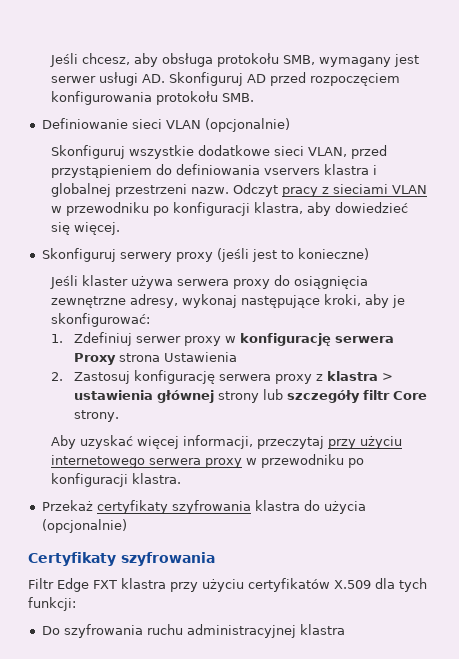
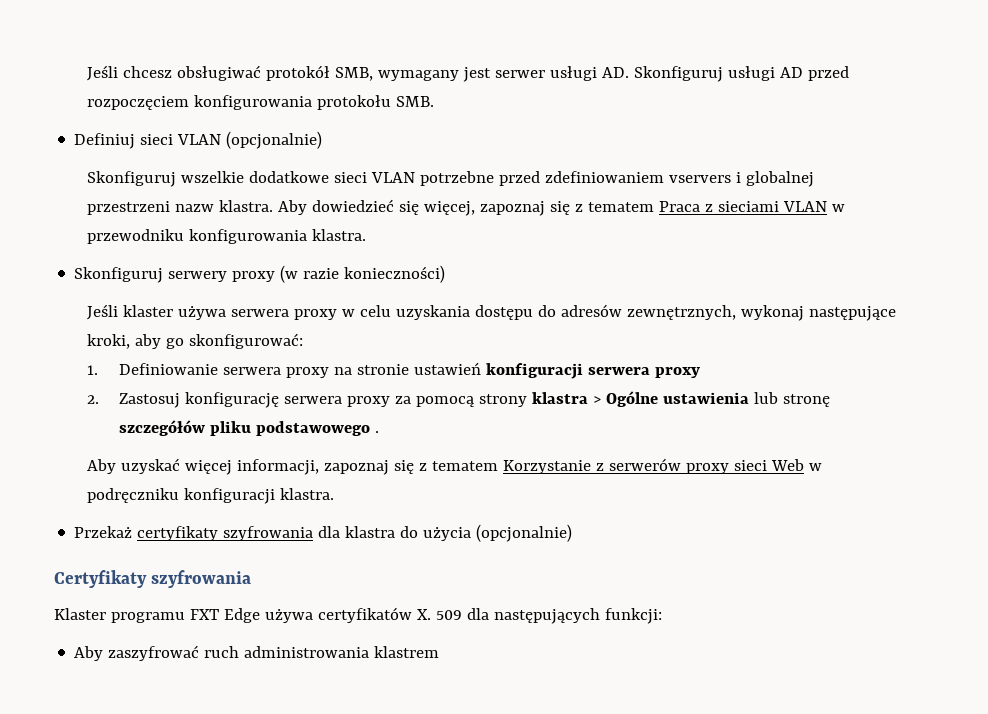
- Jeśli chcesz, aby obsługa protokołu SMB, wymagany jest serwer usługi AD. Skonfiguruj AD przed rozpoczęciem konfigurowania protokołu SMB.
+ Jeśli chcesz obsługiwać protokół SMB, wymagany jest serwer usługi AD. Skonfiguruj usługi AD przed rozpoczęciem konfigurowania protokołu SMB.
- Definiowanie sieci VLAN (opcjonalnie)
+ Definiuj sieci VLAN (opcjonalnie)
- Skonfiguruj wszystkie dodatkowe sieci VLAN, przed przystąpieniem do definiowania vservers klastra i globalnej przestrzeni nazw. Odczyt pracy z sieciami VLAN w przewodniku po konfiguracji klastra, aby dowiedzieć się więcej.
+ Skonfiguruj wszelkie dodatkowe sieci VLAN potrzebne przed zdefiniowaniem vservers i globalnej przestrzeni nazw klastra. Aby dowiedzieć się więcej, zapoznaj się z tematem Praca z sieciami VLAN w przewodniku konfigurowania klastra.
- Skonfiguruj serwery proxy (jeśli jest to konieczne)
+ Skonfiguruj serwery proxy (w razie konieczności)
- Jeśli klaster używa serwera proxy do osiągnięcia zewnętrzne adresy, wykonaj następujące kroki, aby je skonfigurować:
+ Jeśli klaster używa serwera proxy w celu uzyskania dostępu do adresów zewnętrznych, wykonaj następujące kroki, aby go skonfigurować:
- 1. Zdefiniuj serwer proxy w konfigurację serwera Proxy strona Ustawienia
+ 1. Definiowanie serwera proxy na stronie ustawień konfiguracji serwera proxy
- 2. Zastosuj konfigurację serwera proxy z klastra > ustawienia głównej strony lub szczegóły filtr Core strony.
- Aby uzyskać więcej informacji, przeczytaj przy użyciu internetowego serwera proxy w przewodniku po konfiguracji klastra.
+ 2. Zastosuj konfigurację serwera proxy za pomocą strony klastra > Ogólne ustawienia lub stronę szczegółów pliku podstawowego .
+ Aby uzyskać więcej informacji, zapoznaj się z tematem Korzystanie z serwerów proxy sieci Web w podręczniku konfiguracji klastra.
- Przekaż certyfikaty szyfrowania klastra do użycia (opcjonalnie)
+ Przekaż certyfikaty szyfrowania dla klastra do użycia (opcjonalnie)
- Filtr Edge FXT klastra przy użyciu certyfikatów X.509 dla tych funkcji:
- Do szyfrowania ruchu administracyjnej klastra
+ Klaster programu FXT Edge używa certyfikatów X. 509 dla następujących funkcji:
+ Aby zaszyfrować ruch administrowania klastrem

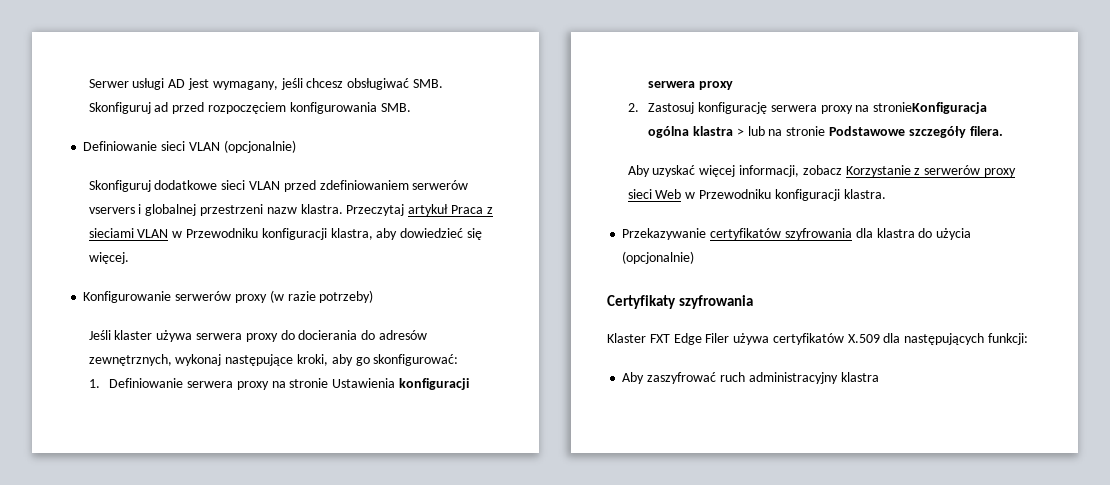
- Jeśli chcesz obsługiwać protokół SMB, wymagany jest serwer usługi AD. Skonfiguruj usługi AD przed rozpoczęciem konfigurowania protokołu SMB.
+ Serwer usługi AD jest wymagany, jeśli chcesz obsługiwać SMB. Skonfiguruj ad przed rozpoczęciem konfigurowania SMB.
- Definiuj sieci VLAN (opcjonalnie)
+ Definiowanie sieci VLAN (opcjonalnie)
- Skonfiguruj wszelkie dodatkowe sieci VLAN potrzebne przed zdefiniowaniem vservers i globalnej przestrzeni nazw klastra.
+ Skonfiguruj dodatkowe sieci VLAN przed zdefiniowaniem serwerów vservers i globalnej przestrzeni nazw klastra.
- Aby dowiedzieć się więcej, zapoznaj się z tematem Praca z sieciami VLAN w przewodniku konfigurowania klastra.
- Skonfiguruj serwery proxy (w razie konieczności)
+ Przeczytaj artykuł Praca z sieciami VLAN w Przewodniku konfiguracji klastra, aby dowiedzieć się więcej.
+ Konfigurowanie serwerów proxy (w razie potrzeby)
- Jeśli klaster używa serwera proxy w celu uzyskania dostępu do adresów zewnętrznych, wykonaj następujące kroki, aby go skonfigurować:
+ Jeśli klaster używa serwera proxy do docierania do adresów zewnętrznych, wykonaj następujące kroki, aby go skonfigurować:
- 1. Definiowanie serwera proxy na stronie ustawień konfiguracji serwera proxy
+ 1. Definiowanie serwera proxy na stronie Ustawienia konfiguracji serwera proxy
- 2. Zastosuj konfigurację serwera proxy za pomocą strony klastra > Ogólne ustawienia lub stronę szczegółów pliku podstawowego .
+ 2. Zastosuj konfigurację serwera proxy na stronieKonfiguracja ogólna klastra > lub na stronie Podstawowe szczegóły filera.
- Aby uzyskać więcej informacji, zapoznaj się z tematem Korzystanie z serwerów proxy sieci Web w podręczniku konfiguracji klastra.
+ Aby uzyskać więcej informacji, zobacz Korzystanie z serwerów proxy sieci Web w Przewodniku konfiguracji klastra.
- Przekaż certyfikaty szyfrowania dla klastra do użycia (opcjonalnie)
+ Przekazywanie certyfikatów szyfrowania dla klastra do użycia (opcjonalnie)
- Klaster programu FXT Edge używa certyfikatów X. 509 dla następujących funkcji:
+ Klaster FXT Edge Filer używa certyfikatów X.509 dla następujących funkcji:
- Aby zaszyfrować ruch administrowania klastrem
+ Aby zaszyfrować ruch administracyjny klastra

